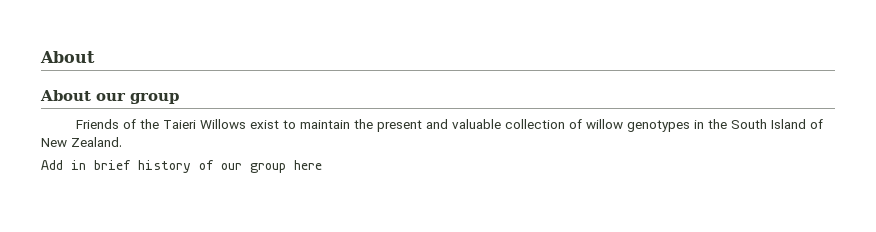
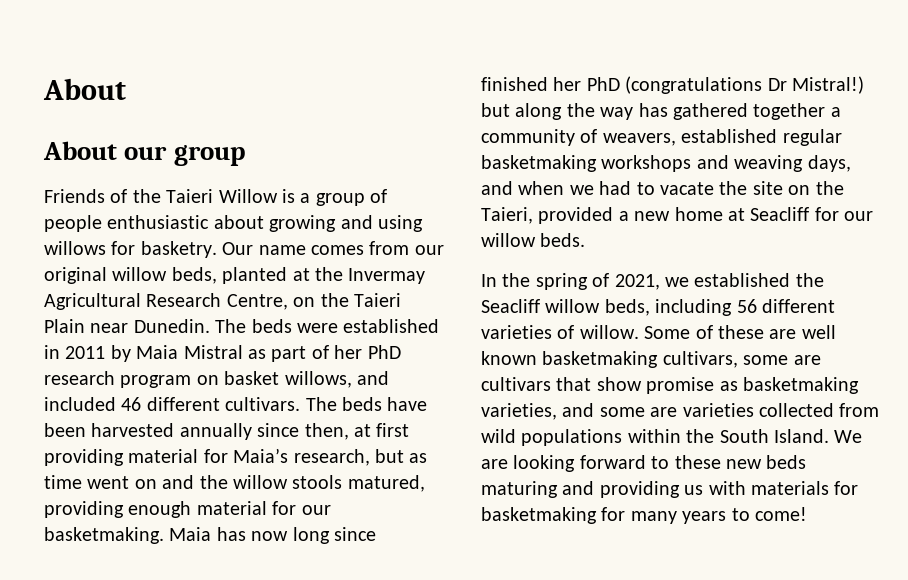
- Friends of the Taieri Willows exist to maintain the present and valuable collection of willow genotypes in the South Island of New Zealand.
- Add in brief history of our group here
+ Friends of the Taieri Willow is a group of people enthusiastic about growing and using willows for basketry. Our name comes from our original willow beds, planted at the Invermay Agricultural Research Centre, on the Taieri Plain near Dunedin. The beds were established in 2011 by Maia Mistral as part of her PhD research program on basket willows, and included 46 different cultivars. The beds have been harvested annually since then, at first providing material for Maia’s research, but as time went on and the willow stools matured, providing enough material for our basketmaking. Maia has now long since finished her PhD (congratulations Dr Mistral!) but along the way has gathered together a community of weavers, established regular basketmaking workshops and weaving days, and when we had to vacate the site on the Taieri, provided a new home at Seacliff for our willow beds.
+ In the spring of 2021, we established the Seacliff willow beds, including 56 different varieties of willow. Some of these are well known basketmaking cultivars, some are cultivars that show promise as basketmaking varieties, and some are varieties collected from wild populations within the South Island. We are looking forward to these new beds maturing and providing us with materials for basketmaking for many years to come!

